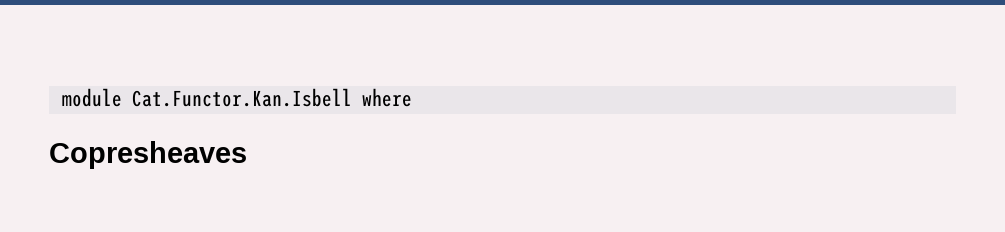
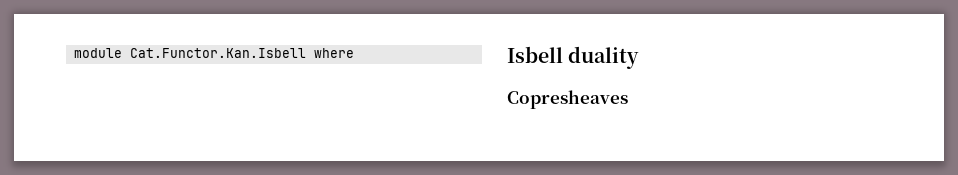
+ Isbell duality

